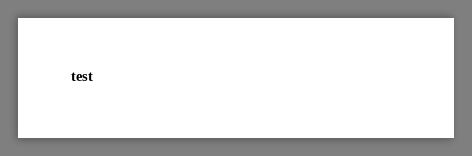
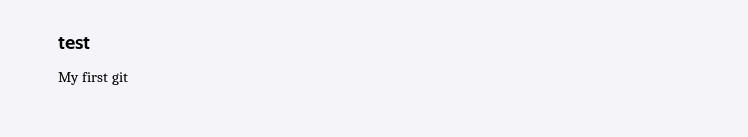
+ My first git

